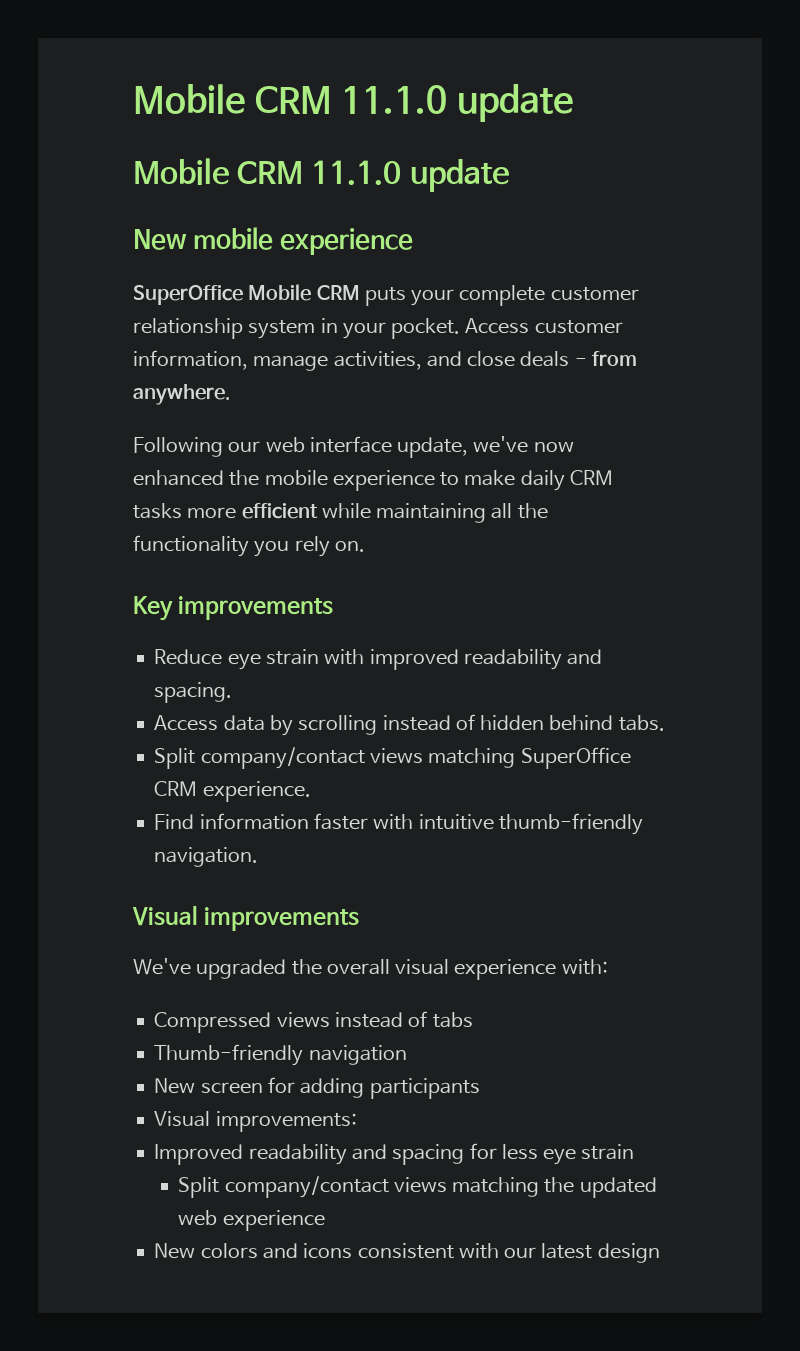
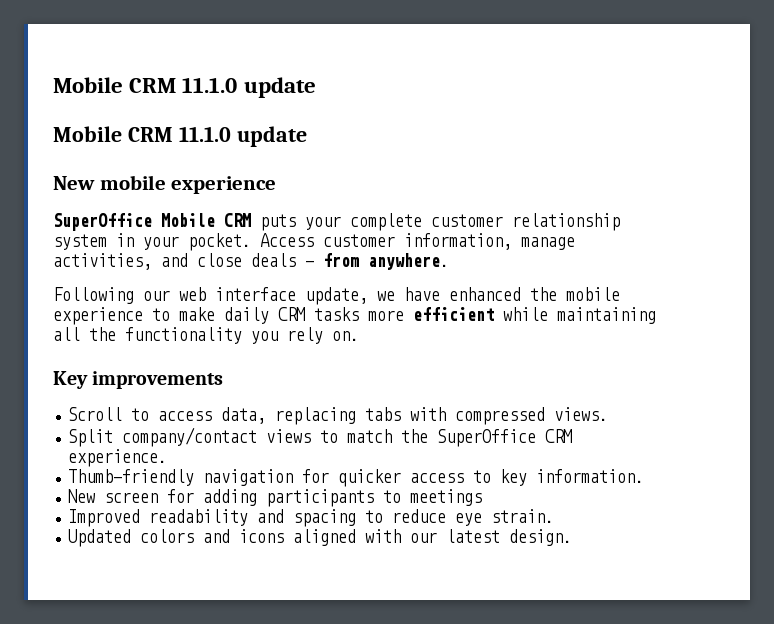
- Following our web interface update, we've now enhanced the mobile experience to make daily CRM tasks more efficient while maintaining all the functionality you rely on.
+ Following our web interface update, we have enhanced the mobile experience to make daily CRM tasks more efficient while maintaining all the functionality you rely on.
- Reduce eye strain with improved readability and spacing.
- Access data by scrolling instead of hidden behind tabs.
- Split company/contact views matching SuperOffice CRM experience.
+ Scroll to access data, replacing tabs with compressed views.
+ Split company/contact views to match the SuperOffice CRM experience.
- Find information faster with intuitive thumb-friendly navigation.
- Visual improvements
- We've upgraded the overall visual experience with:
- Compressed views instead of tabs
- Thumb-friendly navigation
+ Thumb-friendly navigation for quicker access to key information.
- New screen for adding participants
- Visual improvements:
+ New screen for adding participants to meetings
- Improved readability and spacing for less eye strain
- Split company/contact views matching the updated web experience
- New colors and icons consistent with our latest design
+ Improved readability and spacing to reduce eye strain.
+ Updated colors and icons aligned with our latest design.

